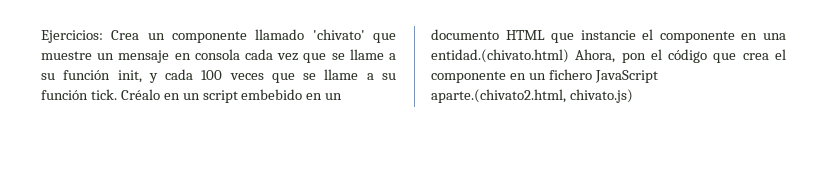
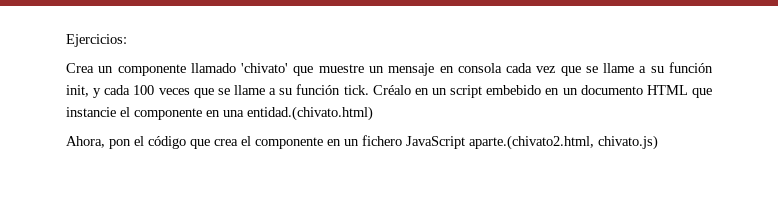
- Ejercicios: Crea un componente llamado 'chivato' que muestre un mensaje en consola cada vez que se llame a su función init, y cada 100 veces que se llame a su función tick.
+ Ejercicios:
+ Crea un componente llamado 'chivato' que muestre un mensaje en consola cada vez que se llame a su función init, y cada 100 veces que se llame a su función tick.
- Créalo en un script embebido en un documento HTML que instancie el componente en una entidad.(chivato.html) Ahora, pon el código que crea el componente en un fichero JavaScript aparte.(chivato2.html, chivato.js)
+ Créalo en un script embebido en un documento HTML que instancie el componente en una entidad.(chivato.html)
+ Ahora, pon el código que crea el componente en un fichero JavaScript aparte.(chivato2.html, chivato.js)

